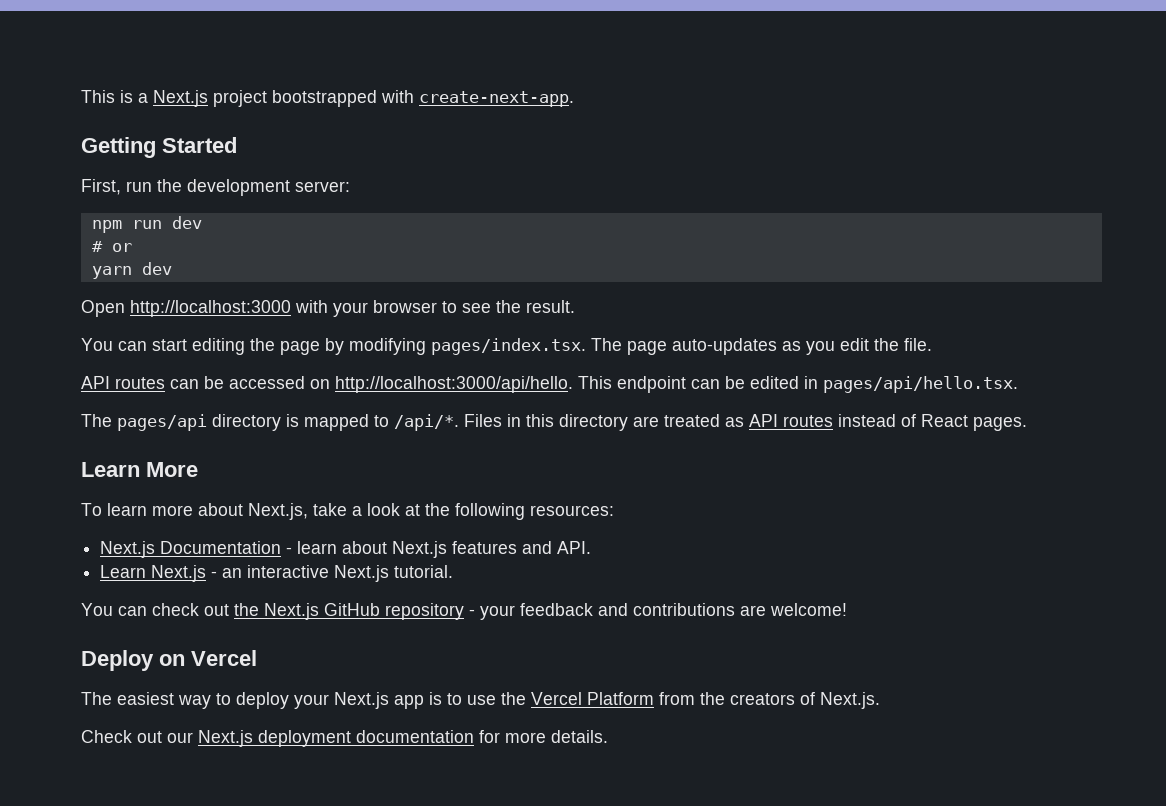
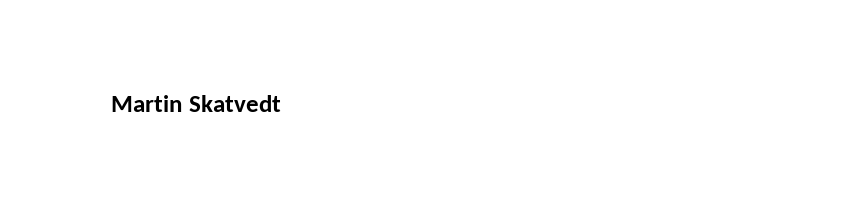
- This is a Next.js project bootstrapped with create-next-app.
- Getting Started
- First, run the development server:
- npm run dev
- # or
- yarn dev
- Open http://localhost:3000 with your browser to see the result.
- You can start editing the page by modifying pages/index.tsx. The page auto-updates as you edit the file.
- API routes can be accessed on http://localhost:3000/api/hello. This endpoint can be edited in pages/api/hello.tsx.
- The pages/api directory is mapped to /api/*. Files in this directory are treated as API routes instead of React pages.
- Learn More
- To learn more about Next.js, take a look at the following resources:
- Next.js Documentation - learn about Next.js features and API.
- Learn Next.js - an interactive Next.js tutorial.
- You can check out the Next.js GitHub repository - your feedback and contributions are welcome!
- Deploy on Vercel
- The easiest way to deploy your Next.js app is to use the Vercel Platform from the creators of Next.js.
- Check out our Next.js deployment documentation for more details.
+ Martin Skatvedt

